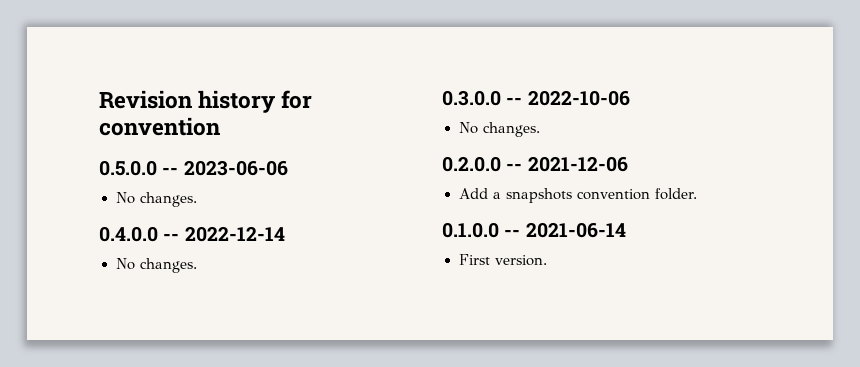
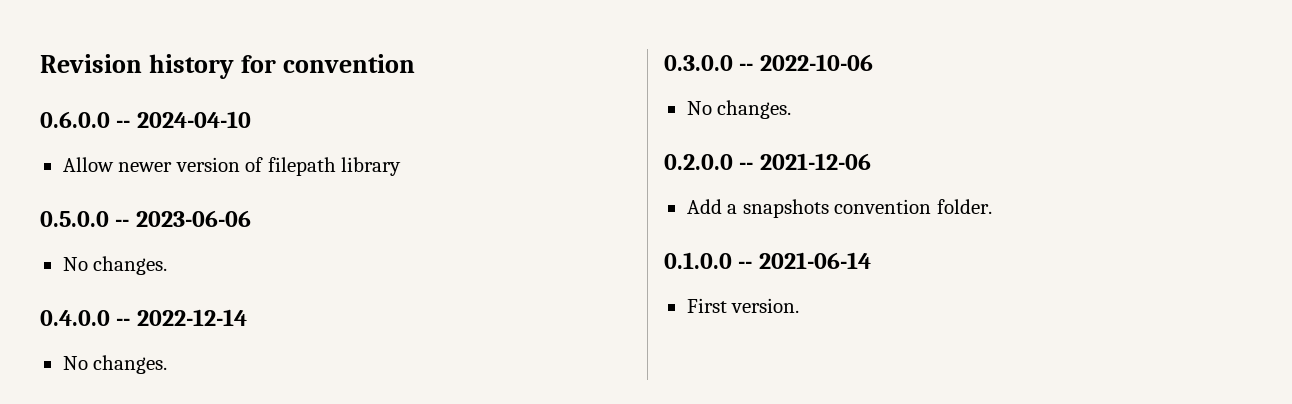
+ 0.6.0.0 -- 2024-04-10
+ Allow newer version of filepath library

